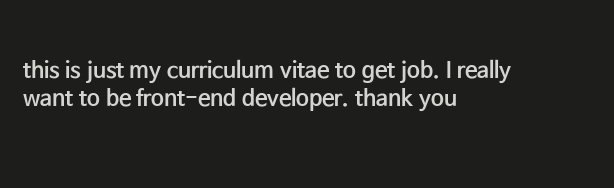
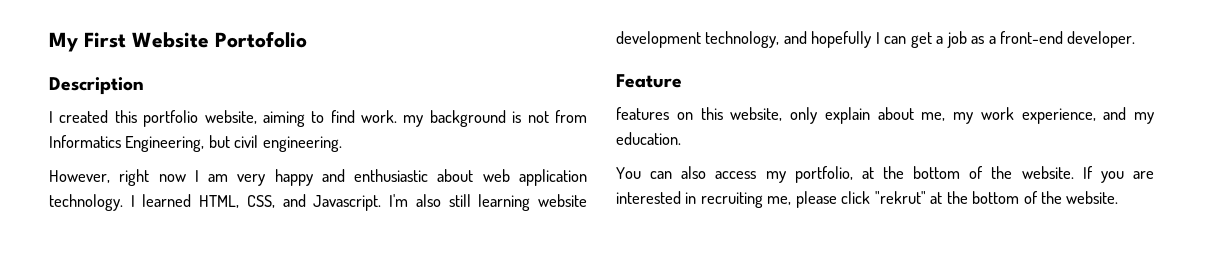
- this is just my curriculum vitae to get job. I really want to be front-end developer. thank you
+ My First Website Portofolio
+ Description
+ I created this portfolio website, aiming to find work. my background is not from Informatics Engineering, but civil engineering.
+ However, right now I am very happy and enthusiastic about web application technology. I learned HTML, CSS, and Javascript. I'm also still learning website development technology, and hopefully I can get a job as a front-end developer.
+ Feature
+ features on this website, only explain about me, my work experience, and my education.
+ You can also access my portfolio, at the bottom of the website. If you are interested in recruiting me, please click "rekrut" at the bottom of the website.

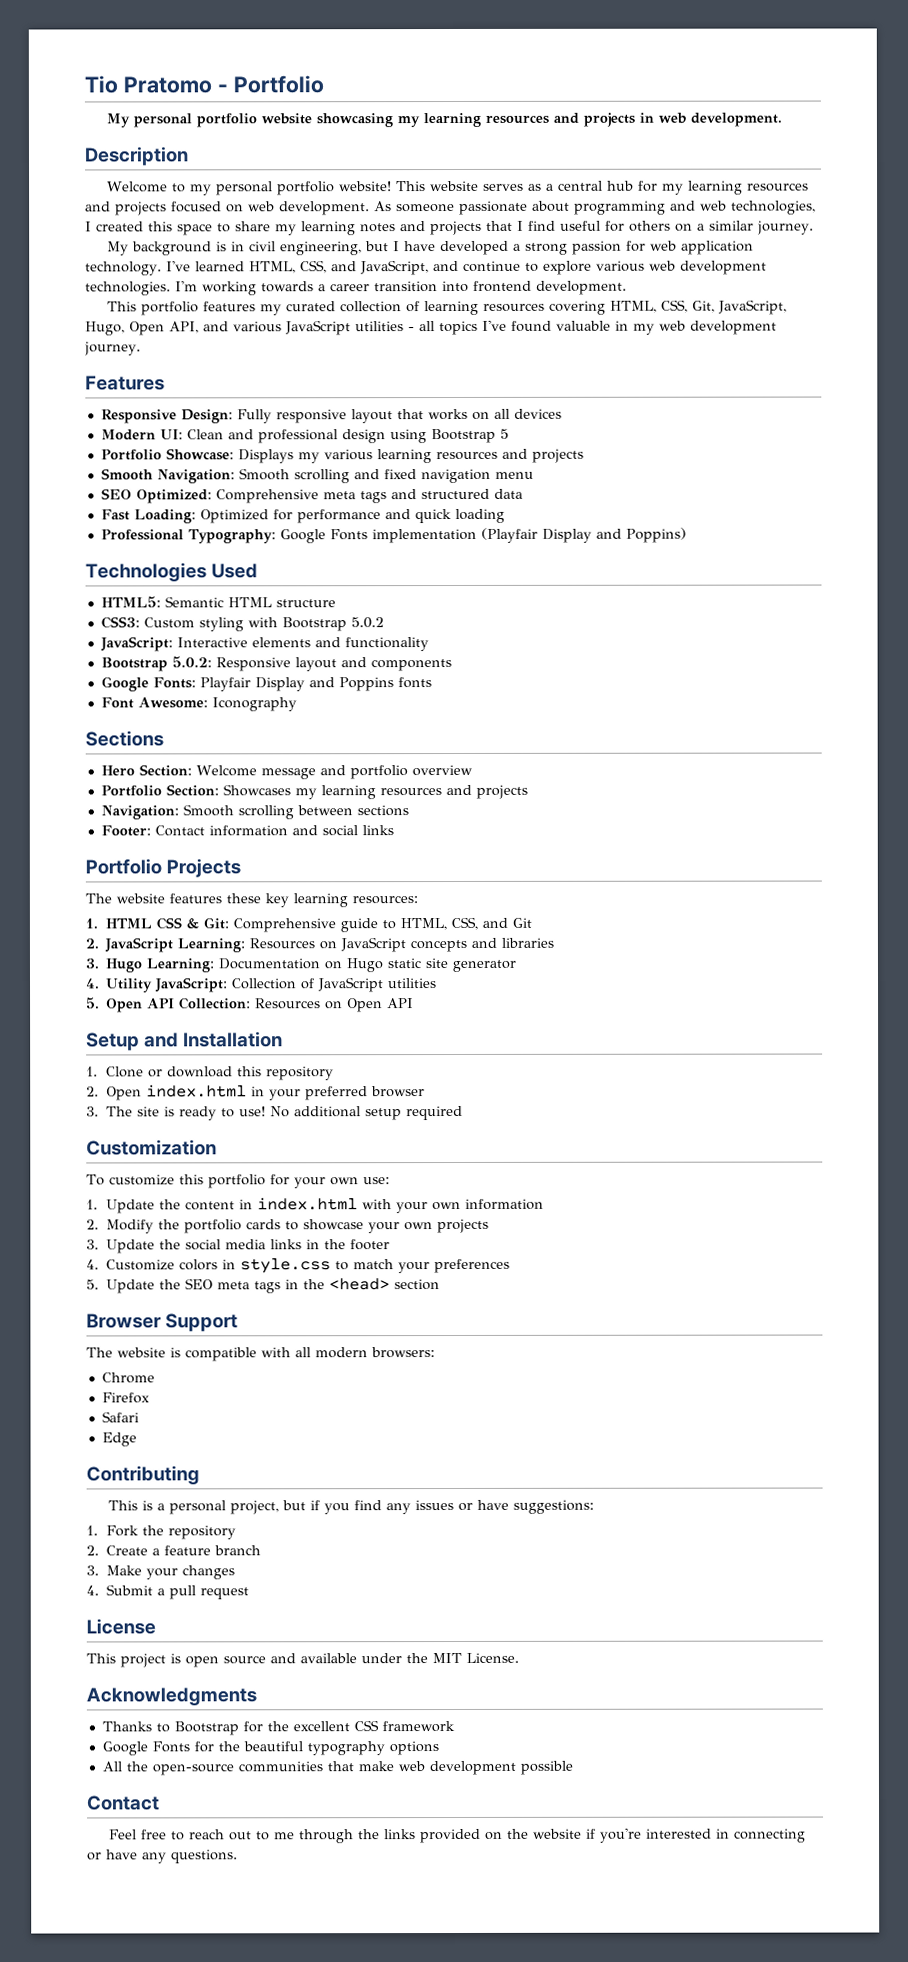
- My First Website Portofolio
+ Tio Pratomo - Portfolio
+ My personal portfolio website showcasing my learning resources and projects in web development.
  Description
- I created this portfolio website, aiming to find work. my background is not from Informatics Engineering, but civil engineering.
- However, right now I am very happy and enthusiastic about web application technology.
+ Welcome to my personal portfolio website! This website serves as a central hub for my learning resources and projects focused on web development. As someone passionate about programming and web technologies, I created this space to share my learning notes and projects that I find useful for others on a similar journey.
+ My background is in civil engineering, but I have developed a strong passion for web application technology.
- I learned HTML, CSS, and Javascript. I'm also still learning website development technology, and hopefully I can get a job as a front-end developer.
- Feature
- features on this website, only explain about me, my work experience, and my education.
- You can also access my portfolio, at the bottom of the website. If you are interested in recruiting me, please click "rekrut" at the bottom of the website.
+ I've learned HTML, CSS, and JavaScript, and continue to explore various web development technologies. I'm working towards a career transition into frontend development.
+ This portfolio features my curated collection of learning resources covering HTML, CSS, Git, JavaScript, Hugo, Open API, and various JavaScript utilities - all topics I've found valuable in my web development journey.
+ Features
+ Responsive Design: Fully responsive layout that works on all devices
+ Modern UI: Clean and professional design using Bootstrap 5
+ Portfolio Showcase: Displays my various learning resources and projects
+ Smooth Navigation: Smooth scrolling and fixed navigation menu
+ SEO Optimized: Comprehensive meta tags and structured data
+ Fast Loading: Optimized for performance and quick loading
+ Professional Typography: Google Fonts implementation (Playfair Display and Poppins)
+ Technologies Used
+ HTML5: Semantic HTML structure
+ CSS3: Custom styling with Bootstrap 5.0.2
+ JavaScript: Interactive elements and functionality
+ Bootstrap 5.0.2: Responsive layout and components
+ Google Fonts: Playfair Display and Poppins fonts
+ Font Awesome: Iconography
+ Sections
+ Hero Section: Welcome message and portfolio overview
+ Portfolio Section: Showcases my learning resources and projects
+ Navigation: Smooth scrolling between sections
+ Footer: Contact information and social links
+ Portfolio Projects
+ The website features these key learning resources:
+ 1. HTML CSS & Git: Comprehensive guide to HTML, CSS, and Git
+ 2. JavaScript Learning: Resources on JavaScript concepts and libraries
+ 3. Hugo Learning: Documentation on Hugo static site generator
+ 4. Utility JavaScript: Collection of JavaScript utilities
+ 5. Open API Collection: Resources on Open API
+ Setup and Installation
+ 1. Clone or download this repository
+ 2. Open index.html in your preferred browser
+ 3. The site is ready to use! No additional setup required
+ Customization
+ To customize this portfolio for your own use:
+ 1. Update the content in index.html with your own information
+ 2. Modify the portfolio cards to showcase your own projects
+ 3. Update the social media links in the footer
+ 4. Customize colors in style.css to match your preferences
+ 5. Update the SEO meta tags in the <head> section
+ Browser Support
+ The website is compatible with all modern browsers:
+ Chrome
+ Firefox
+ Safari
+ Edge
+ Contributing
+ This is a personal project, but if you find any issues or have suggestions:
+ 1. Fork the repository
+ 2. Create a feature branch
+ 3. Make your changes
+ 4. Submit a pull request
+ License
+ This project is open source and available under the MIT License.
+ Acknowledgments
+ Thanks to Bootstrap for the excellent CSS framework
+ Google Fonts for the beautiful typography options
+ All the open-source communities that make web development possible
+ Contact
+ Feel free to reach out to me through the links provided on the website if you're interested in connecting or have any questions.

